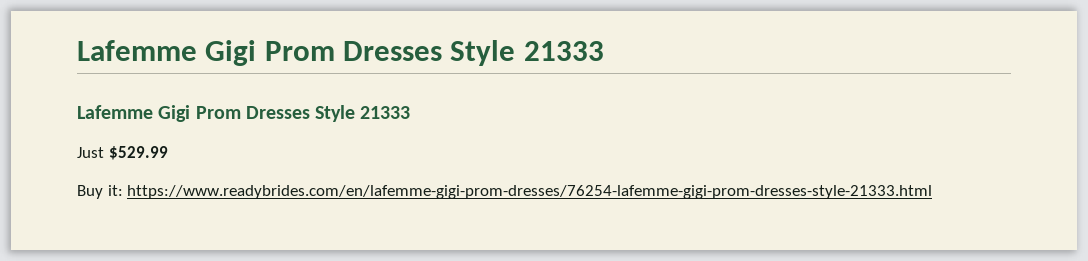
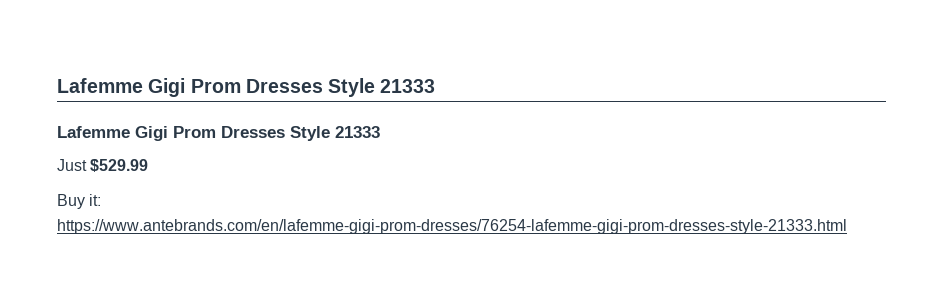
- Buy it: https://www.readybrides.com/en/lafemme-gigi-prom-dresses/76254-lafemme-gigi-prom-dresses-style-21333.html
+ Buy it: https://www.antebrands.com/en/lafemme-gigi-prom-dresses/76254-lafemme-gigi-prom-dresses-style-21333.html

